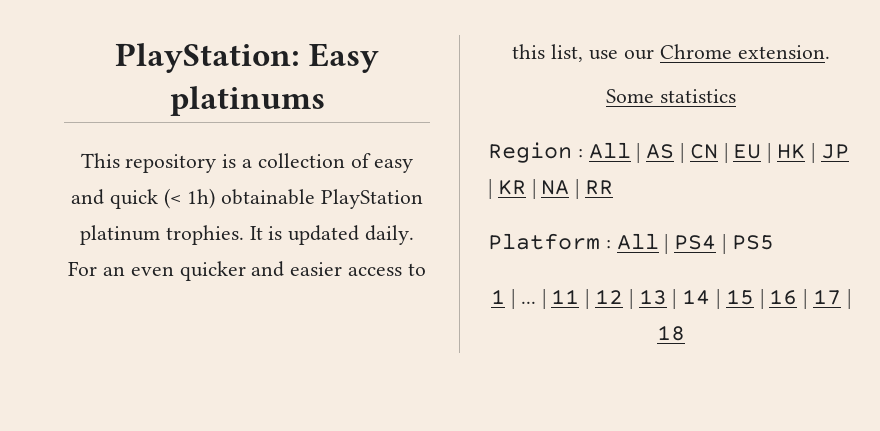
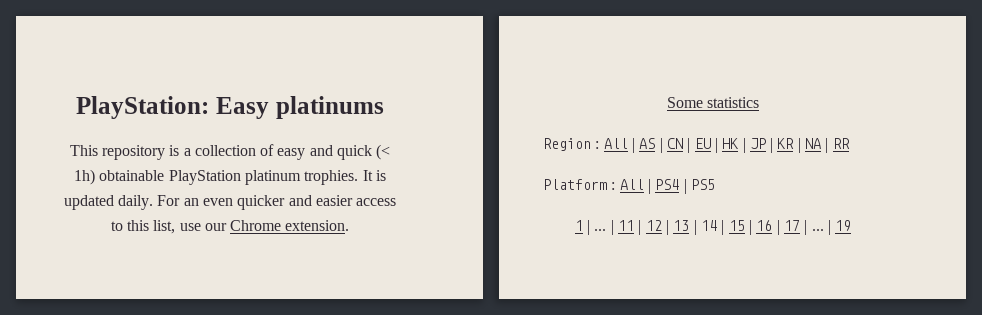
- | 11 | 12 | 13 | 14 | 15 | 16 | 17 | 18
+ | 11 | 12 | 13 | 14 | 15 | 16 | 17 | ... | 19

